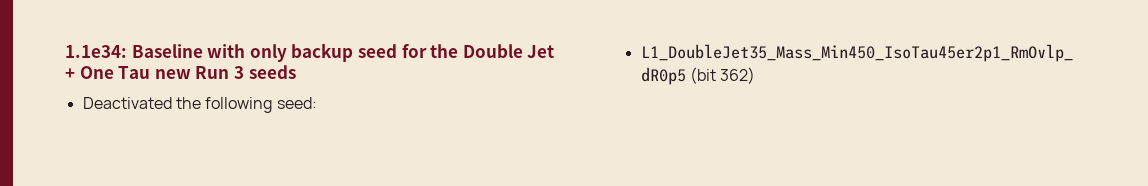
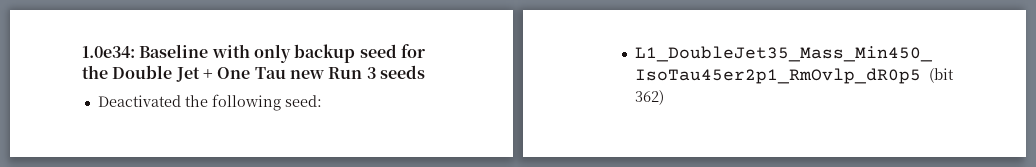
- 1.1e34: Baseline with only backup seed for the Double Jet + One Tau new Run 3 seeds
+ 1.0e34: Baseline with only backup seed for the Double Jet + One Tau new Run 3 seeds

